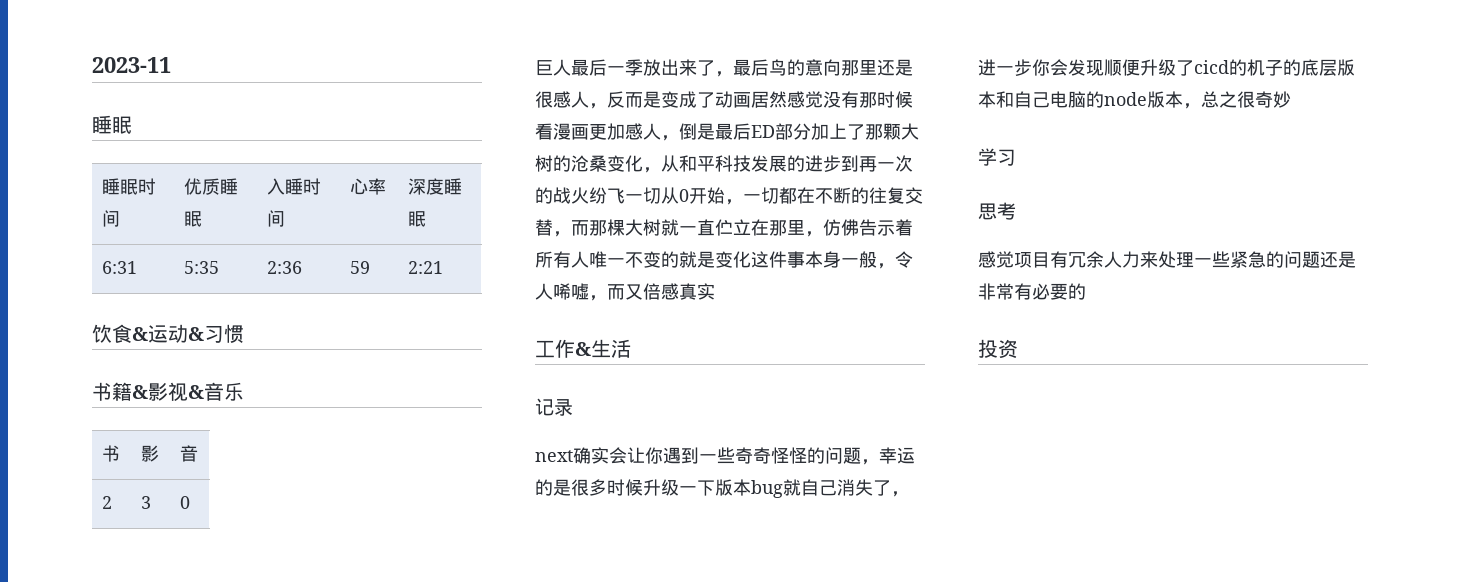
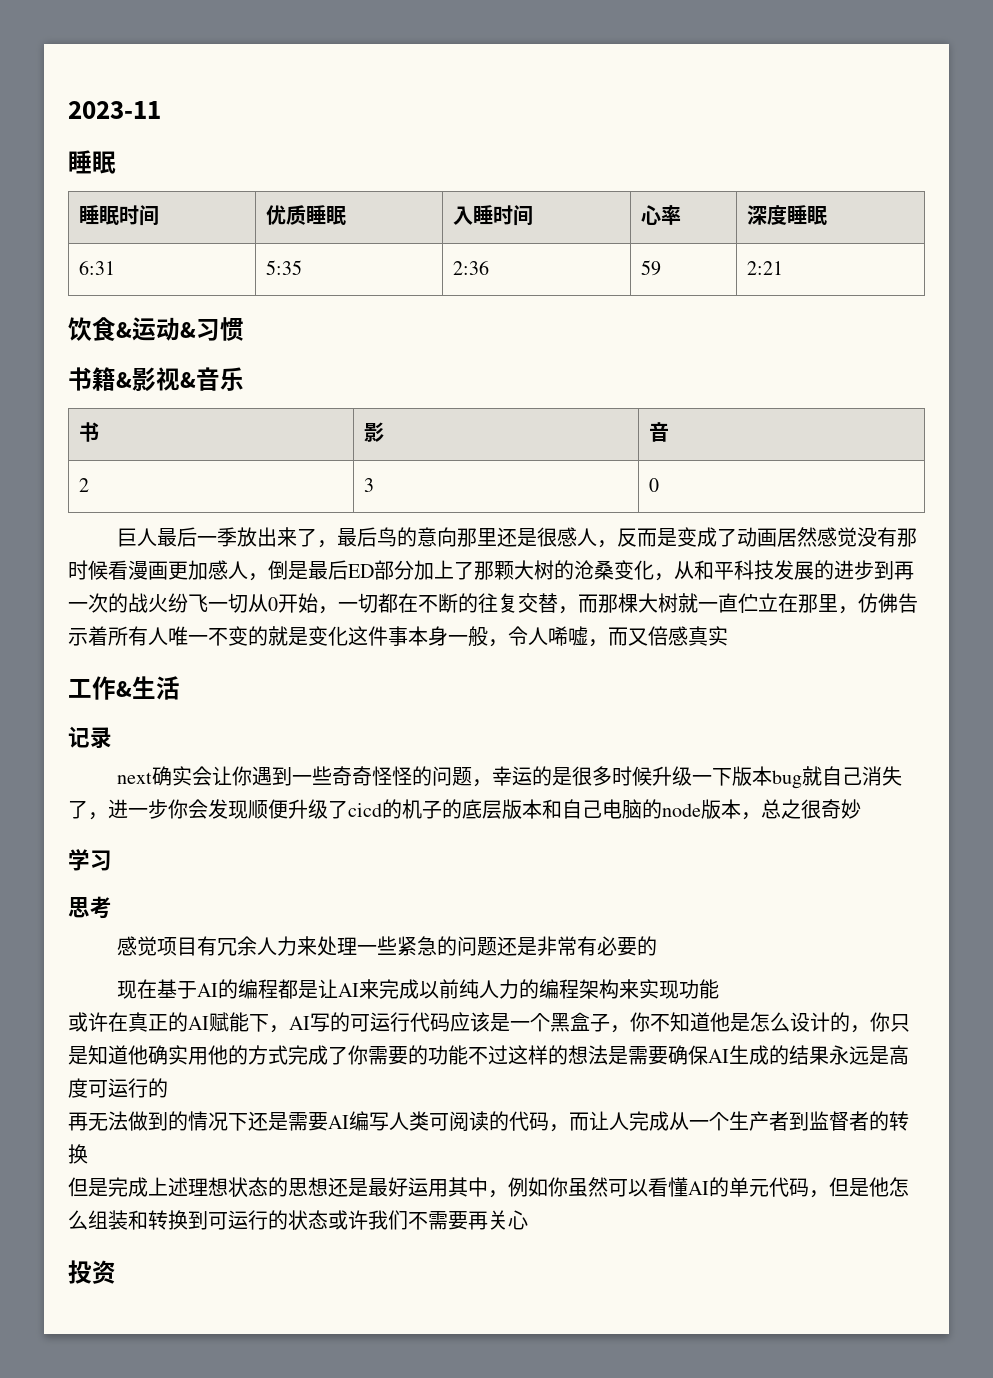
+ 现在基于AI的编程都是让AI来完成以前纯人力的编程架构来实现功能
+ 或许在真正的AI赋能下，AI写的可运行代码应该是一个黑盒子，你不知道他是怎么设计的，你只是知道他确实用他的方式完成了你需要的功能不过这样的想法是需要确保AI生成的结果永远是高度可运行的
+ 再无法做到的情况下还是需要AI编写人类可阅读的代码，而让人完成从一个生产者到监督者的转换
+ 但是完成上述理想状态的思想还是最好运用其中，例如你虽然可以看懂AI的单元代码，但是他怎么组装和转换到可运行的状态或许我们不需要再关心

